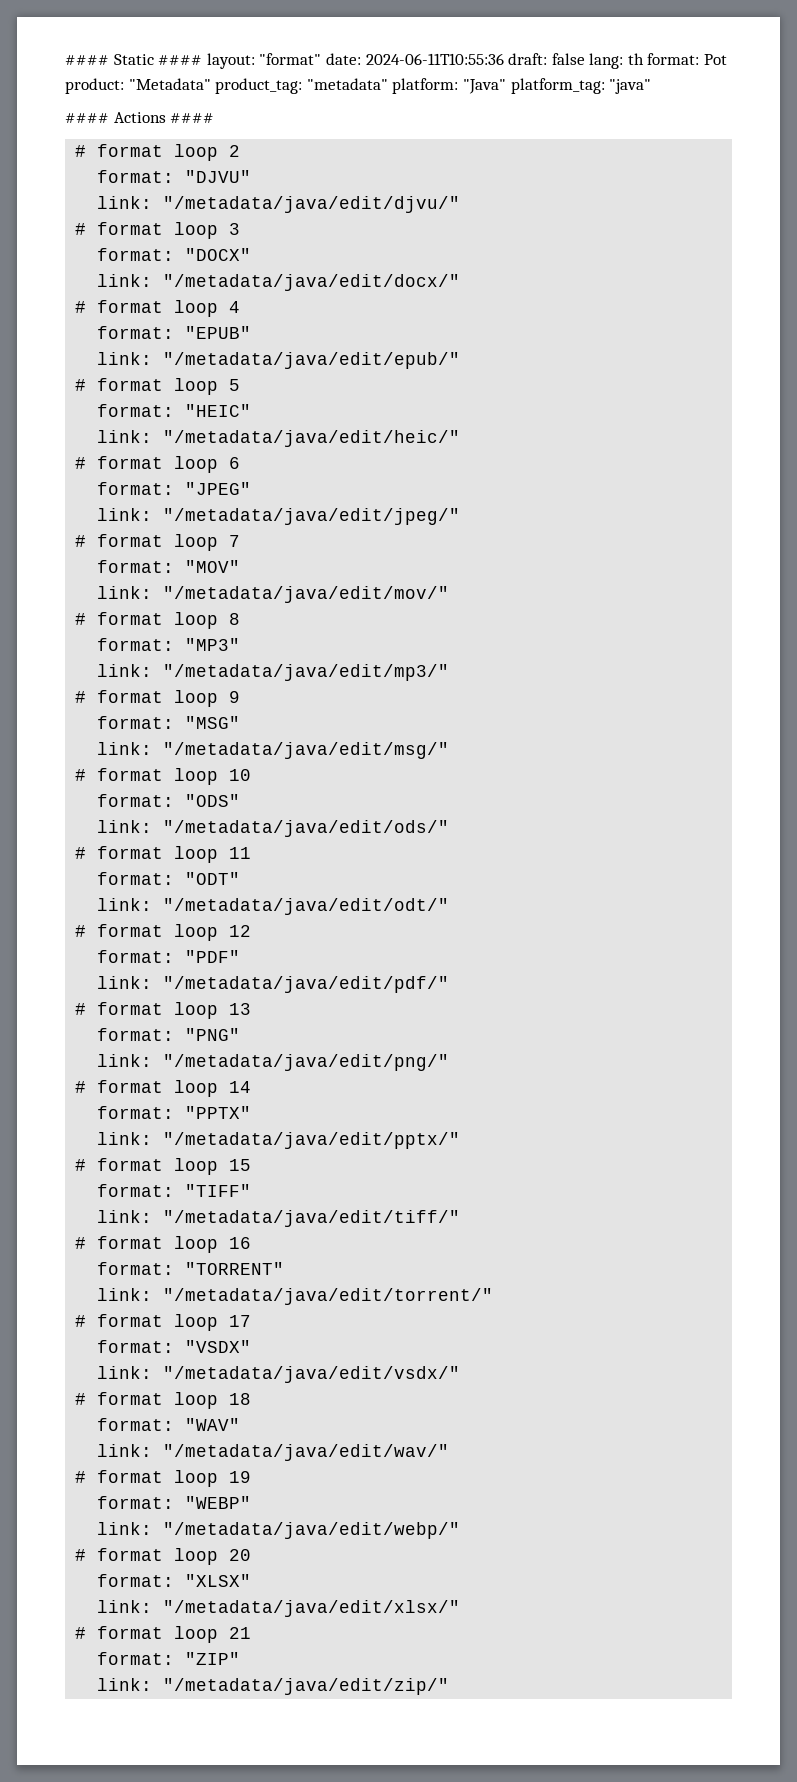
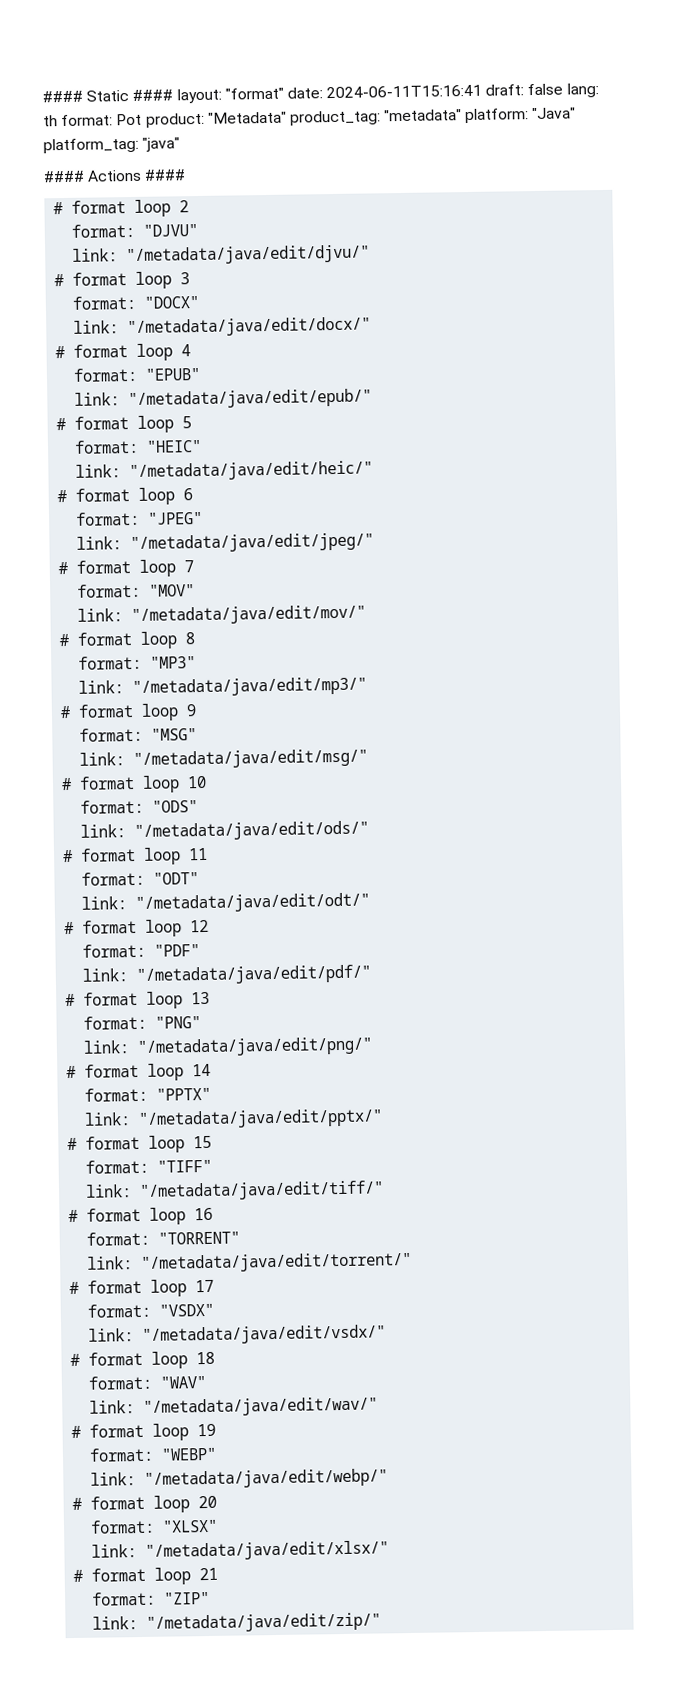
- #### Static #### layout: "format" date: 2024-06-11T10:55:36 draft: false lang: th format: Pot product: "Metadata" product_tag: "metadata" platform: "Java" platform_tag: "java"
+ #### Static #### layout: "format" date: 2024-06-11T15:16:41 draft: false lang: th format: Pot product: "Metadata" product_tag: "metadata" platform: "Java" platform_tag: "java"

